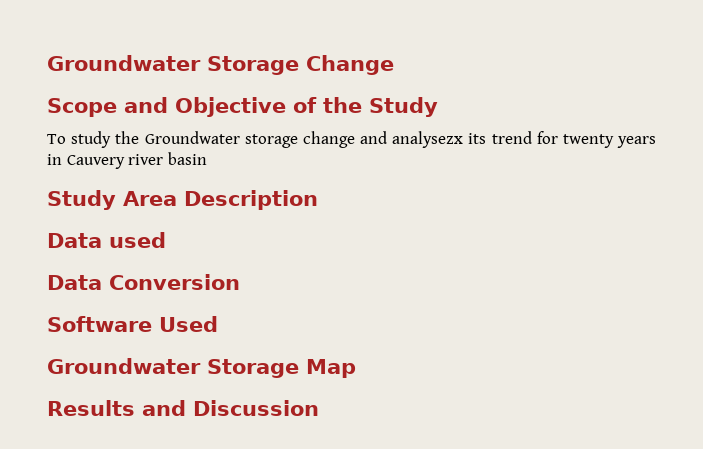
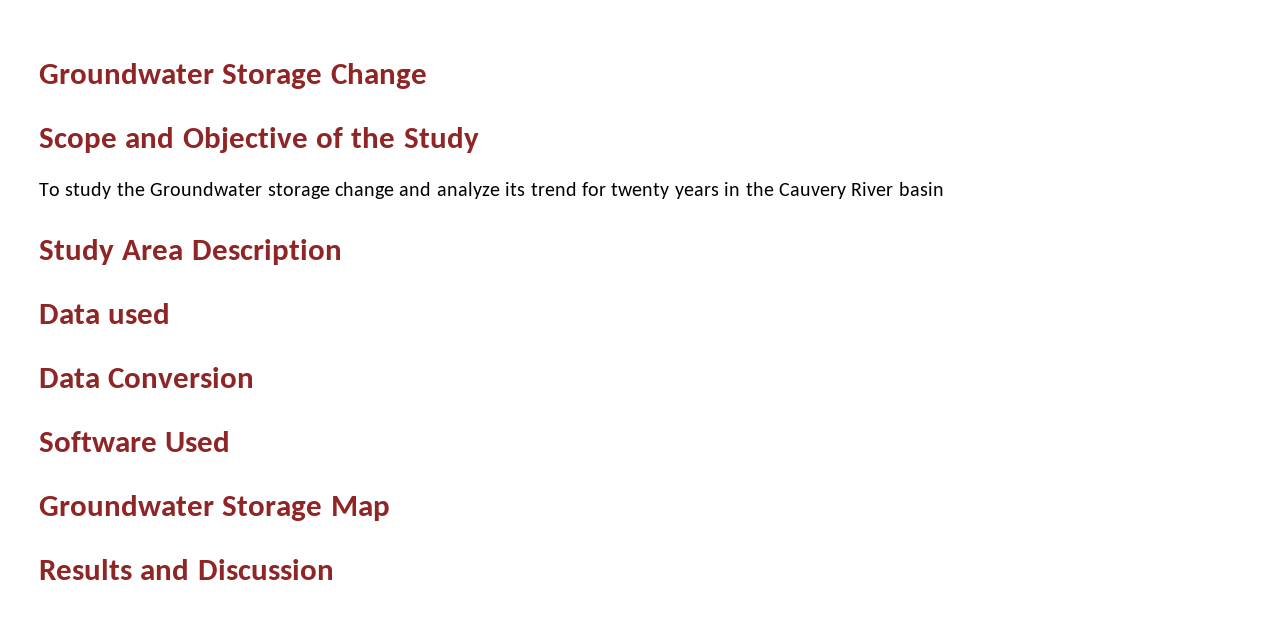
- To study the Groundwater storage change and analysezx its trend for twenty years in Cauvery river basin
+ To study the Groundwater storage change and analyze its trend for twenty years in the Cauvery River basin

